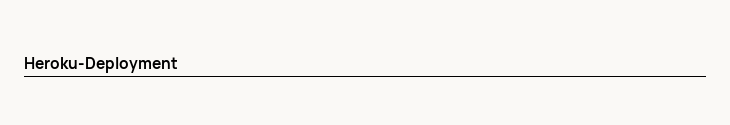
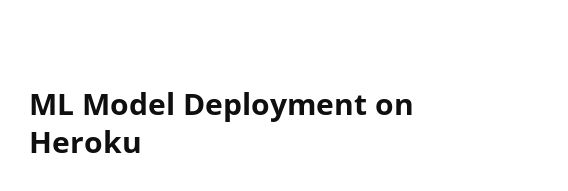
- Heroku-Deployment
+ ML Model Deployment on Heroku

